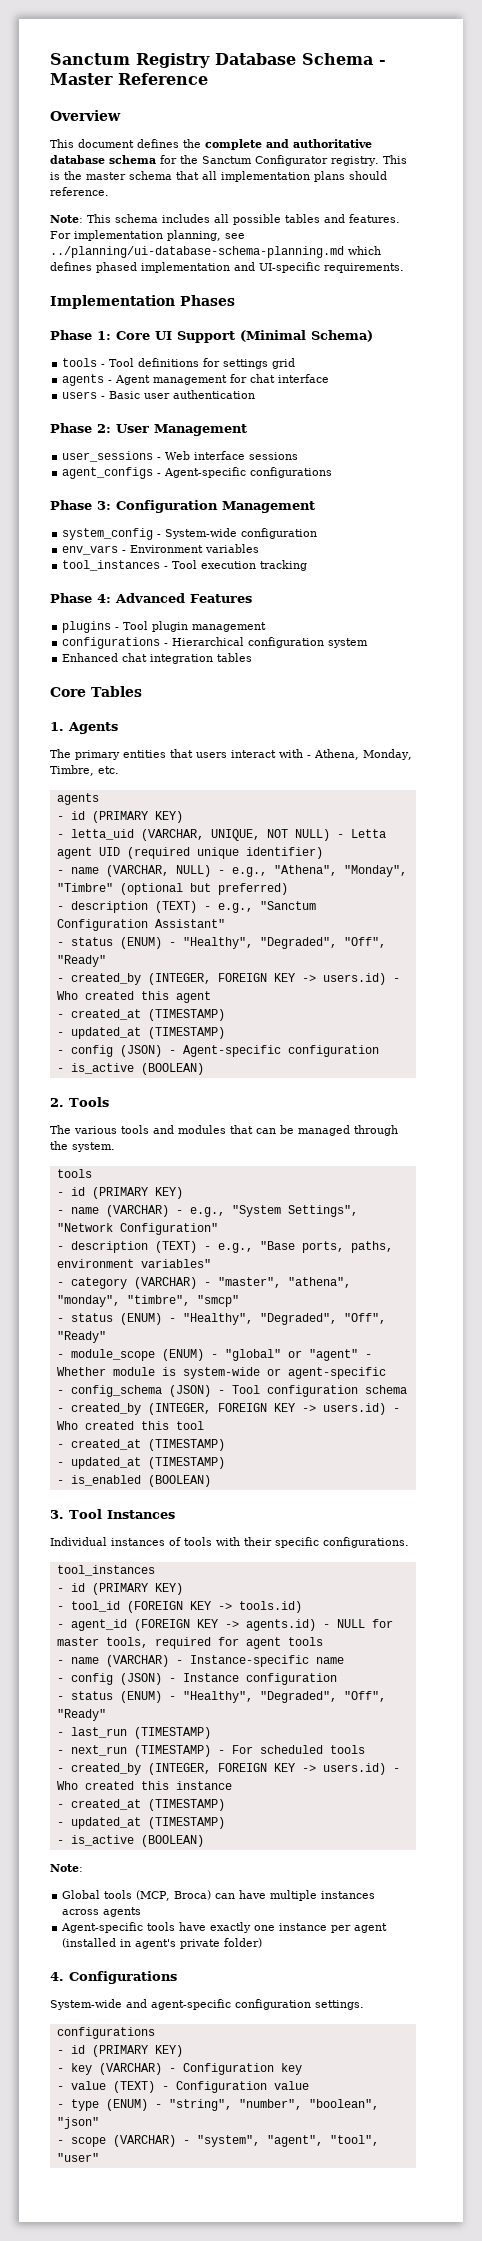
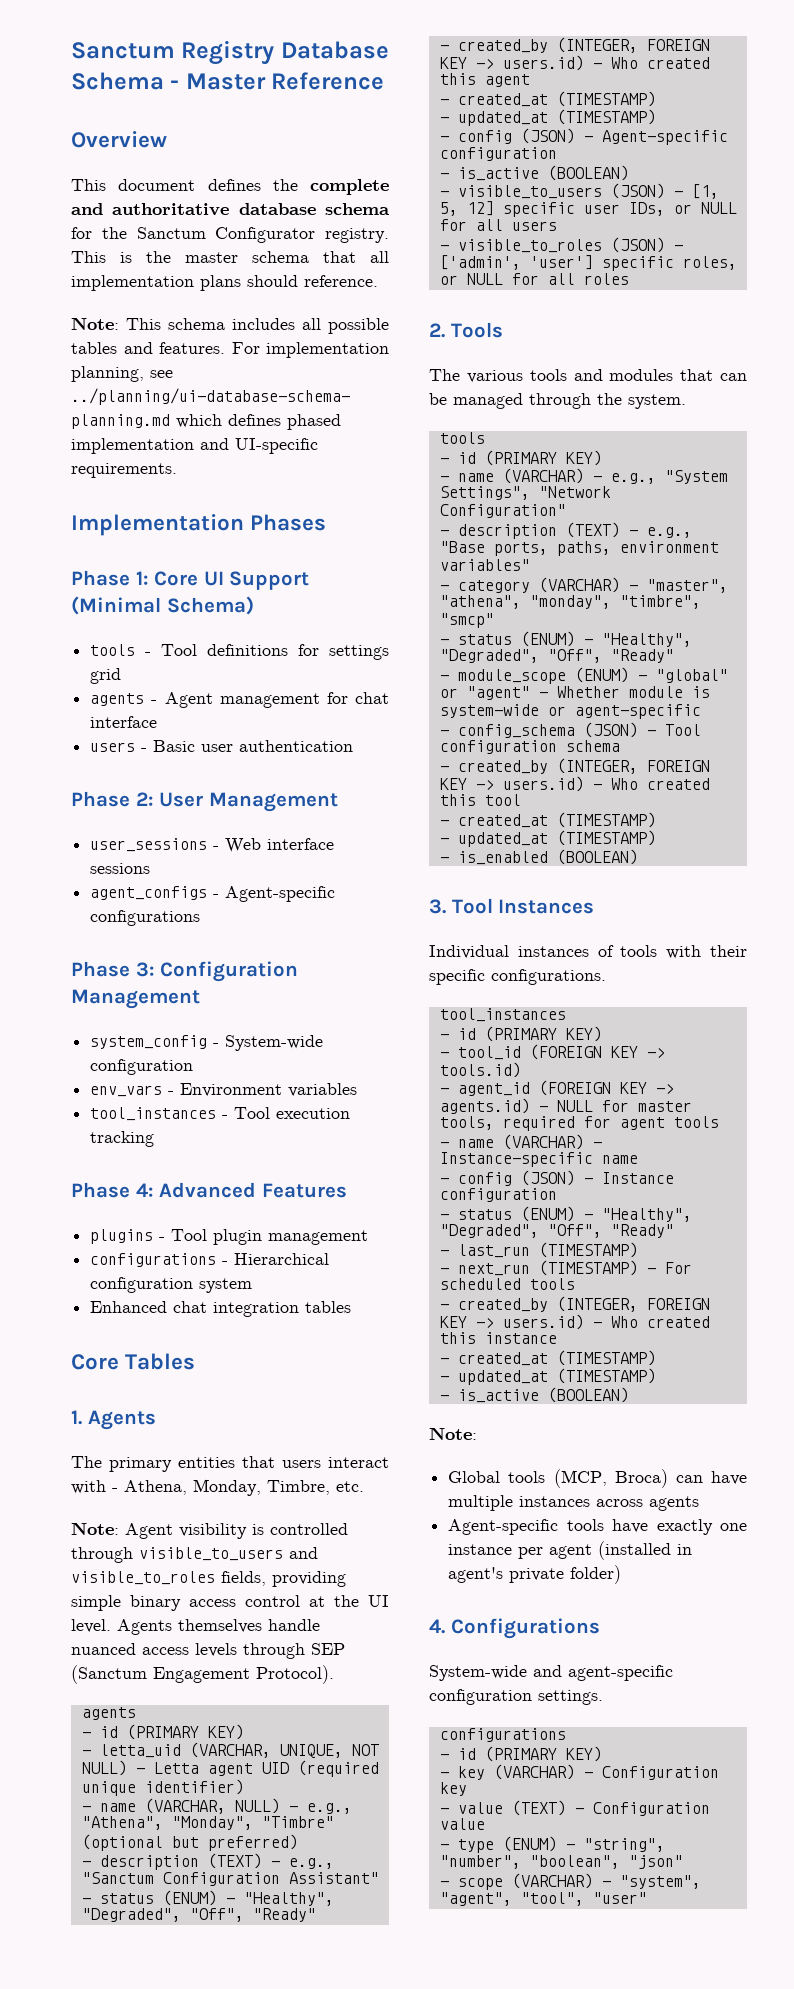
+ Note: Agent visibility is controlled through visible_to_users and visible_to_roles fields, providing simple binary access control at the UI level. Agents themselves handle nuanced access levels through SEP (Sanctum Engagement Protocol).
+ - visible_to_users (JSON) - [1, 5, 12] specific user IDs, or NULL for all users
+ - visible_to_roles (JSON) - ['admin', 'user'] specific roles, or NULL for all roles

